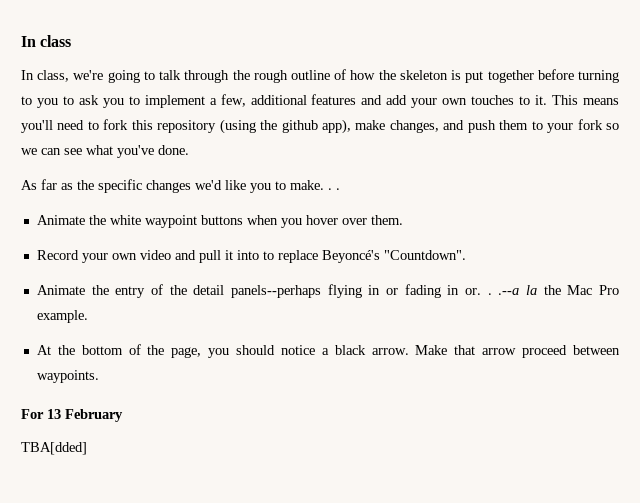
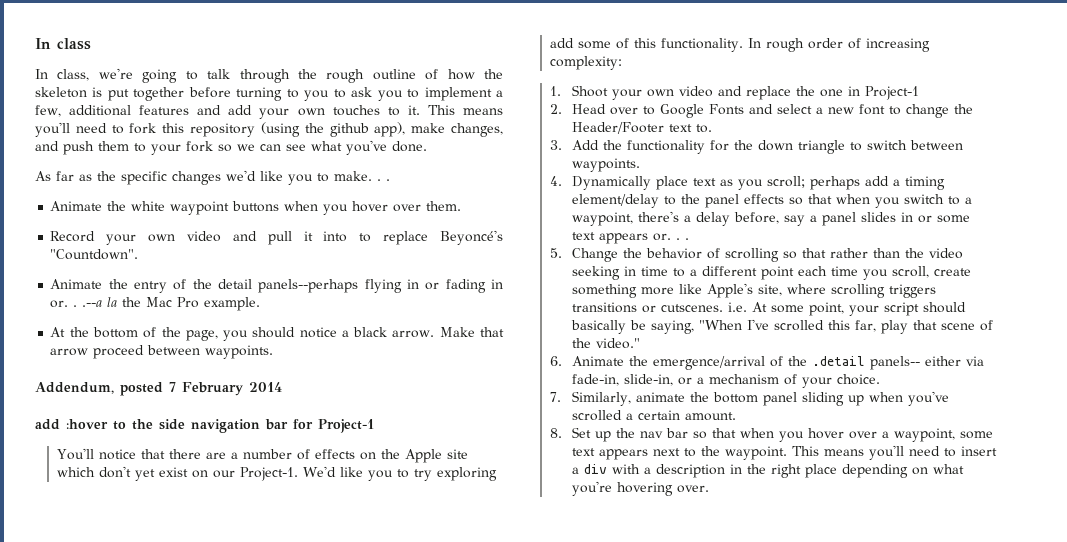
- For 13 February
- TBA[dded]
+ Addendum, posted 7 February 2014
+ add :hover to the side navigation bar for Project-1
+ You'll notice that there are a number of effects on the Apple site which don't yet exist on our Project-1. We'd like you to try exploring add some of this functionality. In rough order of increasing complexity:
+ 1. Shoot your own video and replace the one in Project-1
+ 2. Head over to Google Fonts and select a new font to change the Header/Footer text to.
+ 3. Add the functionality for the down triangle to switch between waypoints.
+ 4. Dynamically place text as you scroll; perhaps add a timing element/delay to the panel effects so that when you switch to a waypoint, there's a delay before, say a panel slides in or some text appears or. . .
+ 5. Change the behavior of scrolling so that rather than the video seeking in time to a different point each time you scroll, create something more like Apple's site, where scrolling triggers transitions or cutscenes. i.e. At some point, your script should basically be saying, "When I've scrolled this far, play that scene of the video."
+ 6. Animate the emergence/arrival of the .detail panels-- either via fade-in, slide-in, or a mechanism of your choice.
+ 7. Similarly, animate the bottom panel sliding up when you've scrolled a certain amount.
+ 8. Set up the nav bar so that when you hover over a waypoint, some text appears next to the waypoint. This means you'll need to insert a div with a description in the right place depending on what you're hovering over.

